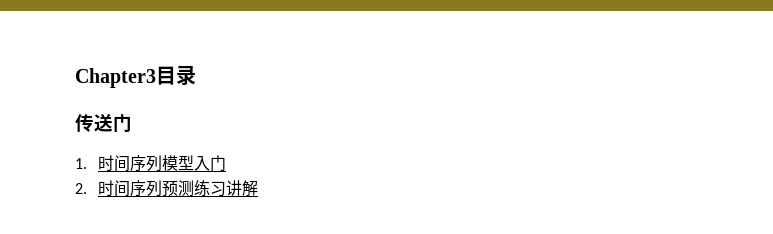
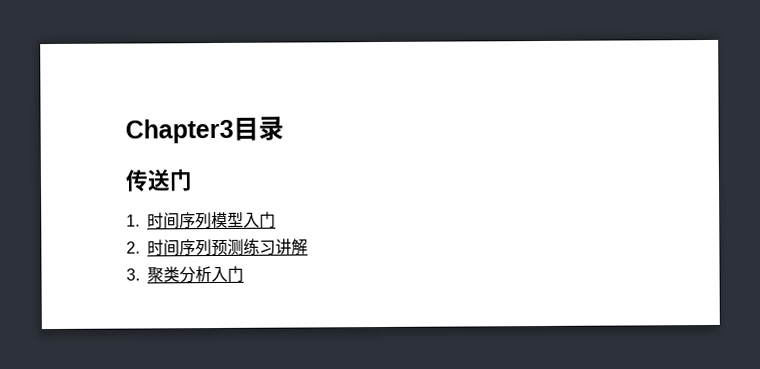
+ 3.聚类分析入门

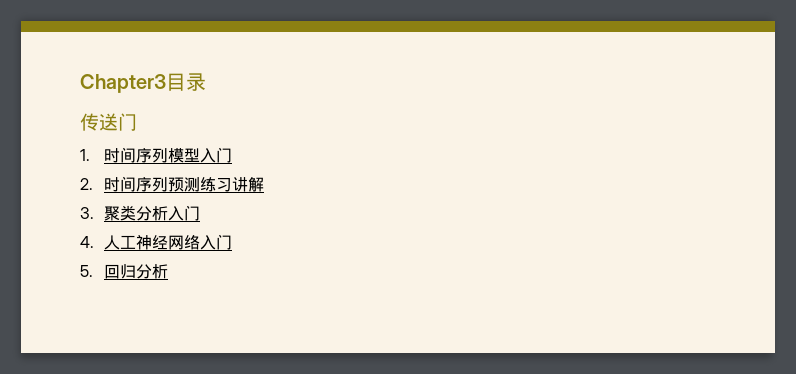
+ 4.人工神经网络入门
+ 5.回归分析

